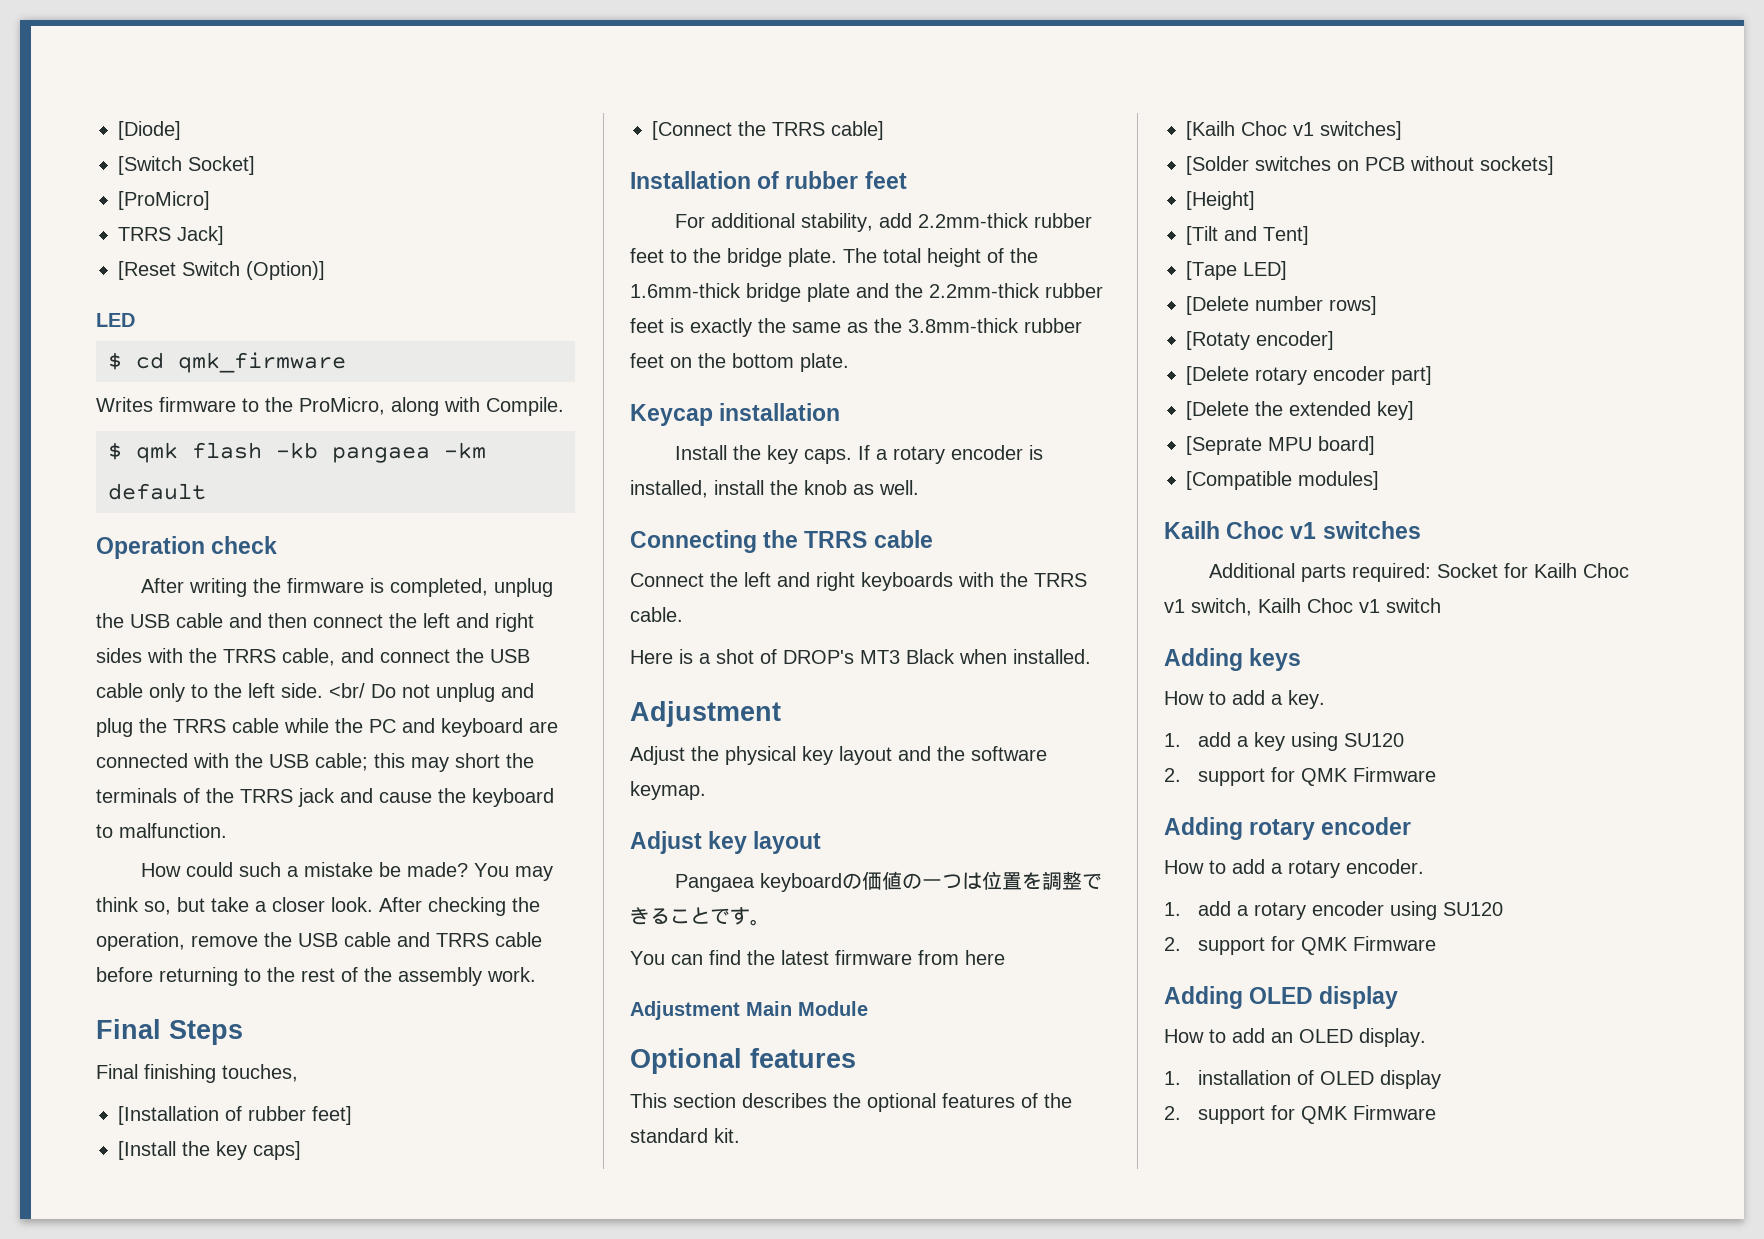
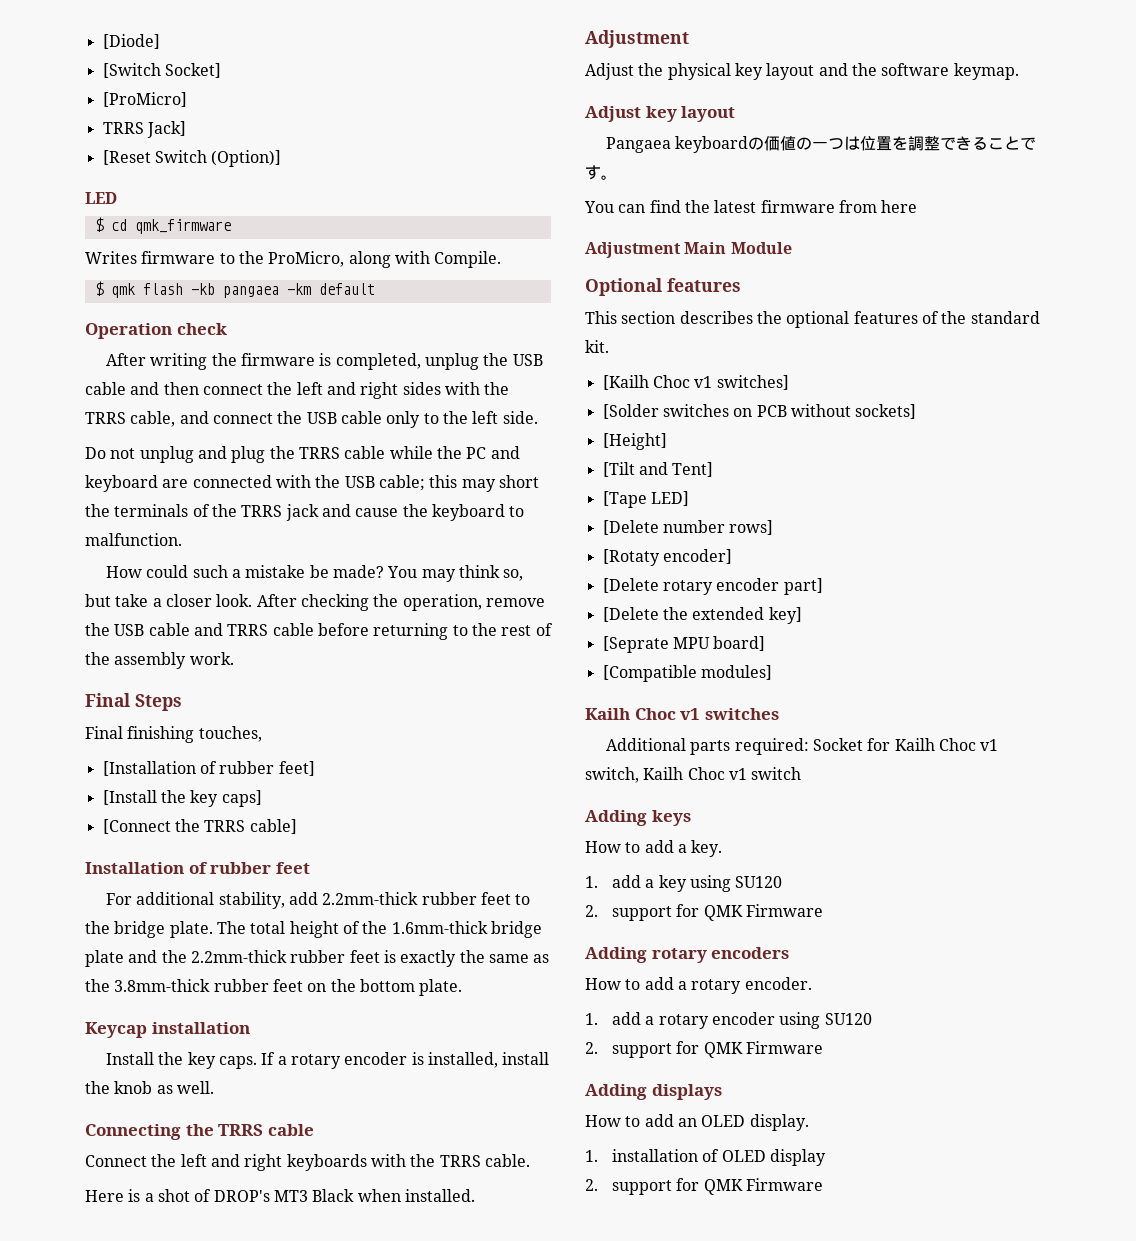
- After writing the firmware is completed, unplug the USB cable and then connect the left and right sides with the TRRS cable, and connect the USB cable only to the left side. <br/ Do not unplug and plug the TRRS cable while the PC and keyboard are connected with the USB cable;
+ After writing the firmware is completed, unplug the USB cable and then connect the left and right sides with the TRRS cable, and connect the USB cable only to the left side.
+ Do not unplug and plug the TRRS cable while the PC and keyboard are connected with the USB cable;
- Adding rotary encoder
+ Adding rotary encoders
- Adding OLED display
+ Adding displays

